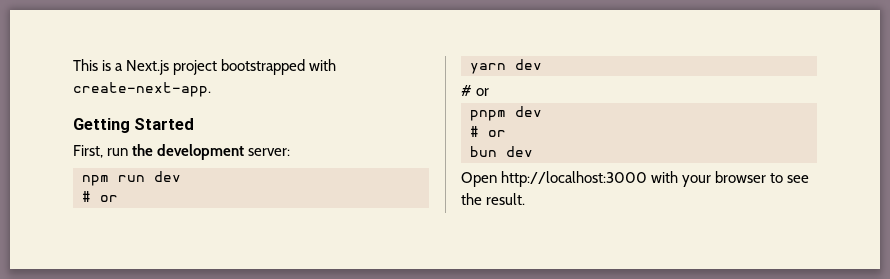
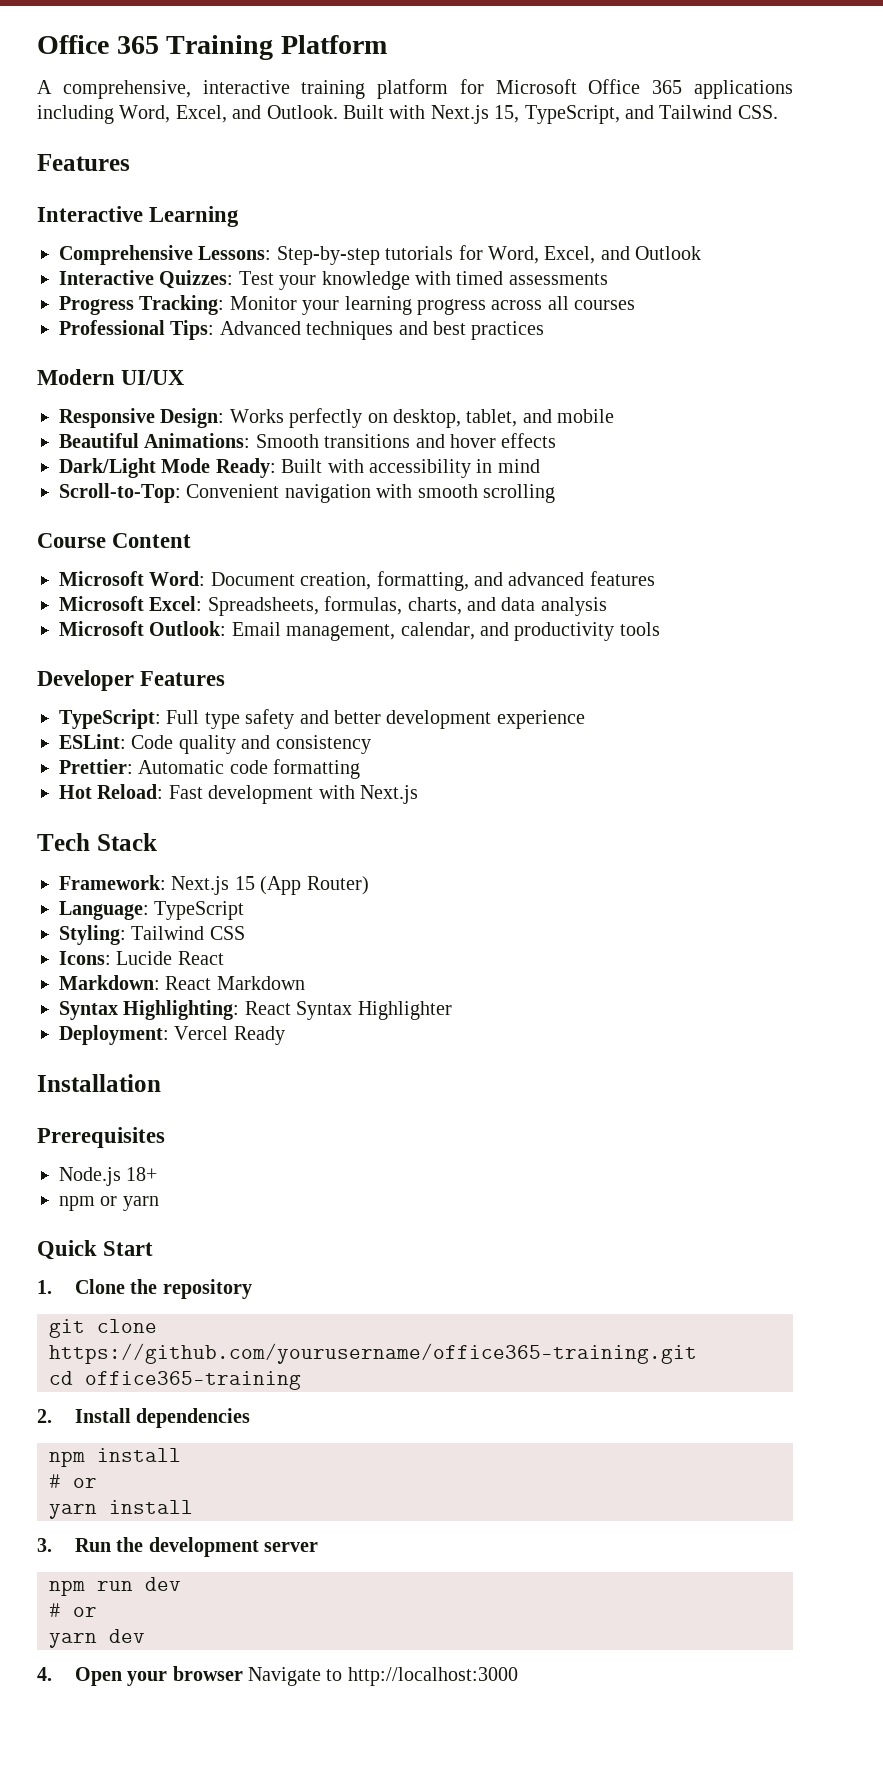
- This is a Next.js project bootstrapped with create-next-app.
- Getting Started
- First, run the development server:
+ Office 365 Training Platform
+ A comprehensive, interactive training platform for Microsoft Office 365 applications including Word, Excel, and Outlook. Built with Next.js 15, TypeScript, and Tailwind CSS.
+ Features
+ Interactive Learning
+ Comprehensive Lessons: Step-by-step tutorials for Word, Excel, and Outlook
+ Interactive Quizzes: Test your knowledge with timed assessments
+ Progress Tracking: Monitor your learning progress across all courses
+ Professional Tips: Advanced techniques and best practices
+ Modern UI/UX
+ Responsive Design: Works perfectly on desktop, tablet, and mobile
+ Beautiful Animations: Smooth transitions and hover effects
+ Dark/Light Mode Ready: Built with accessibility in mind
+ Scroll-to-Top: Convenient navigation with smooth scrolling
+ Course Content
+ Microsoft Word: Document creation, formatting, and advanced features
+ Microsoft Excel: Spreadsheets, formulas, charts, and data analysis
+ Microsoft Outlook: Email management, calendar, and productivity tools
+ Developer Features
+ TypeScript: Full type safety and better development experience
+ ESLint: Code quality and consistency
+ Prettier: Automatic code formatting
+ Hot Reload: Fast development with Next.js
+ Tech Stack
+ Framework: Next.js 15 (App Router)
+ Language: TypeScript
+ Styling: Tailwind CSS
+ Icons: Lucide React
+ Markdown: React Markdown
+ Syntax Highlighting: React Syntax Highlighter
+ Deployment: Vercel Ready
+ Installation
+ Prerequisites
+ Node.js 18+
+ npm or yarn
+ Quick Start
+ 1. Clone the repository
+ git clone https://github.com/yourusername/office365-training.git
+ cd office365-training
+ 2. Install dependencies
+ npm install
+ # or
+ yarn install
+ 3. Run the development server
  yarn dev
- # or
- pnpm dev
- # or
- bun dev
- Open http://localhost:3000 with your browser to see the result.
+ 4. Open your browser Navigate to http://localhost:3000

